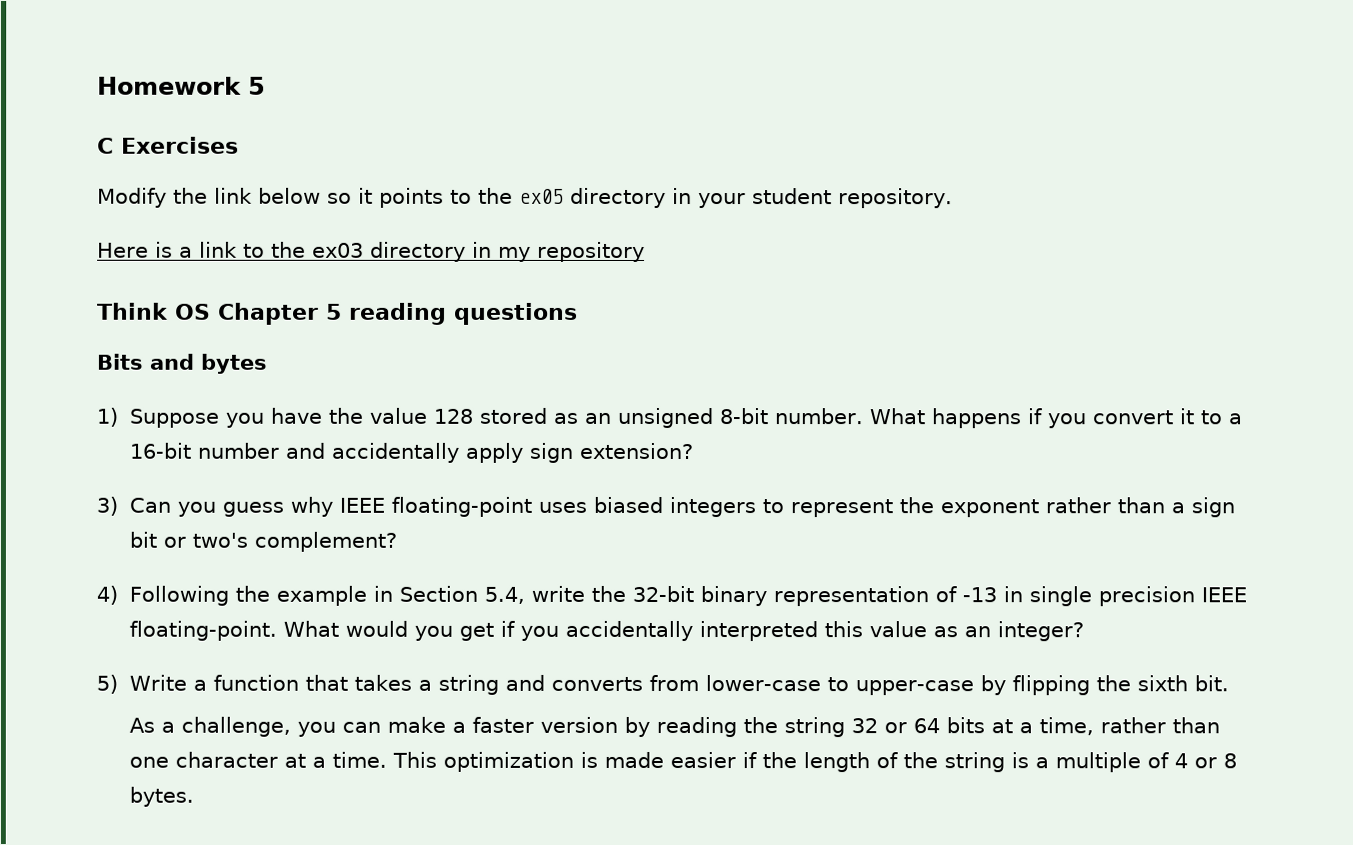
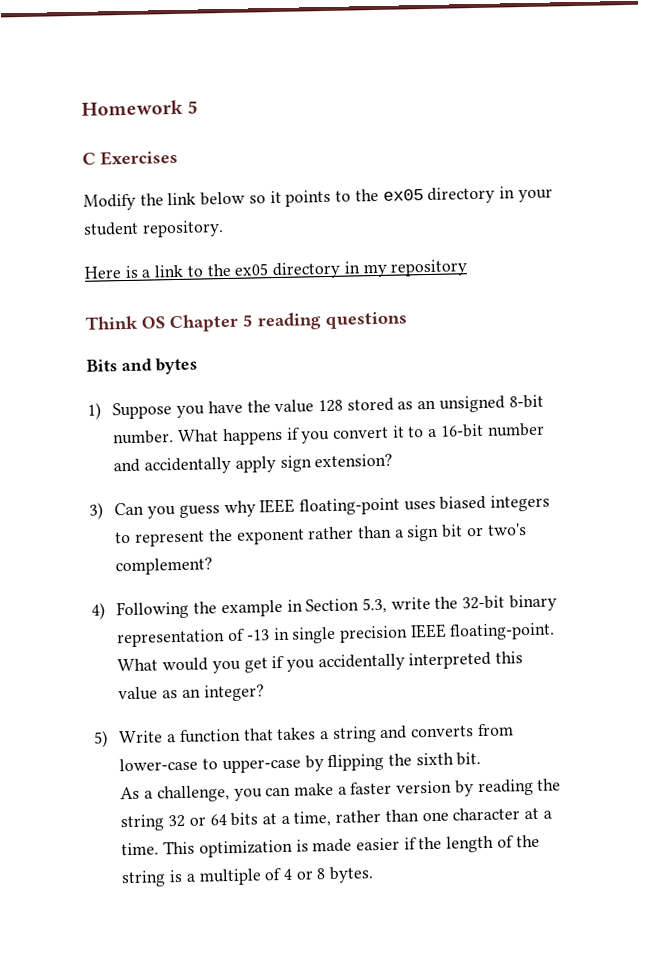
- Here is a link to the ex03 directory in my repository
+ Here is a link to the ex05 directory in my repository
- 4) Following the example in Section 5.4, write the 32-bit binary representation of -13 in single precision IEEE floating-point.
+ 4) Following the example in Section 5.3, write the 32-bit binary representation of -13 in single precision IEEE floating-point.

